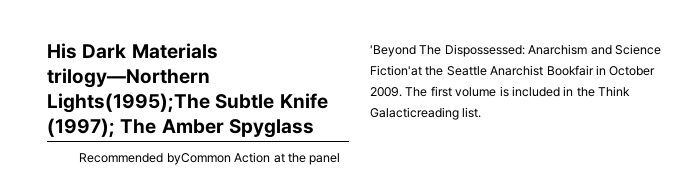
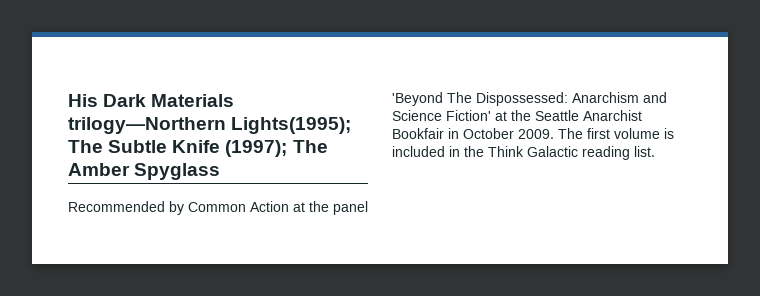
- His Dark Materials trilogy—Northern Lights(1995);The Subtle Knife (1997); The Amber Spyglass
+ His Dark Materials trilogy—Northern Lights(1995); The Subtle Knife (1997); The Amber Spyglass
- Recommended byCommon Action at the panel 'Beyond The Dispossessed: Anarchism and Science Fiction'at the Seattle Anarchist Bookfair in October 2009.
+ Recommended by Common Action at the panel 'Beyond The Dispossessed: Anarchism and Science Fiction' at the Seattle Anarchist Bookfair in October 2009.
- The first volume is included in the Think Galacticreading list.
+ The first volume is included in the Think Galactic reading list.

